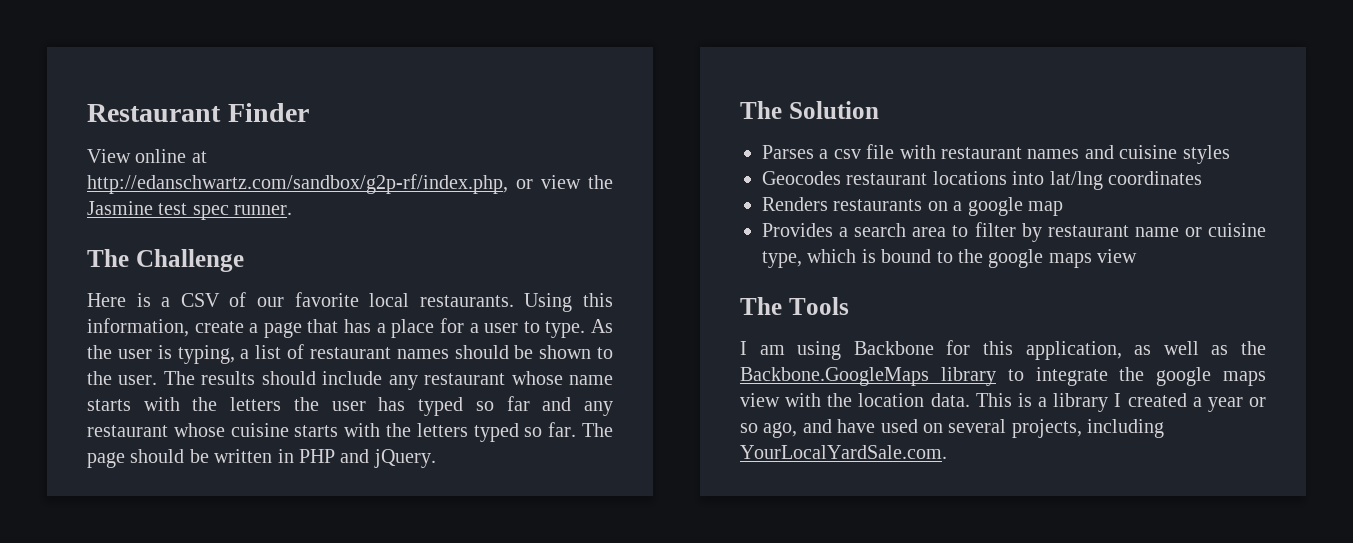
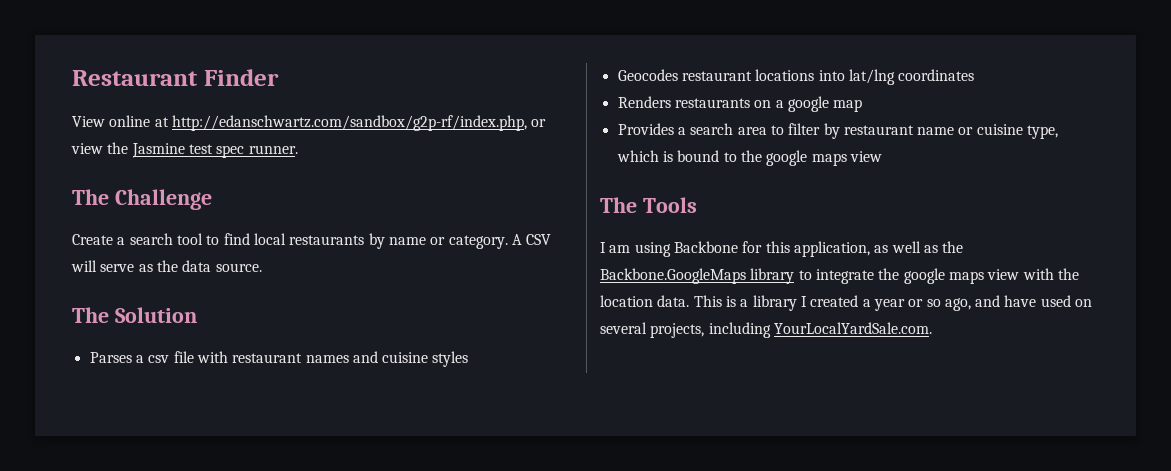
- Here is a CSV of our favorite local restaurants. Using this information, create a page that has a place for a user to type. As the user is typing, a list of restaurant names should be shown to the user. The results should include any restaurant whose name starts with the letters the user has typed so far and any restaurant whose cuisine starts with the letters typed so far. The page should be written in PHP and jQuery.
+ Create a search tool to find local restaurants by name or category. A CSV will serve as the data source.

